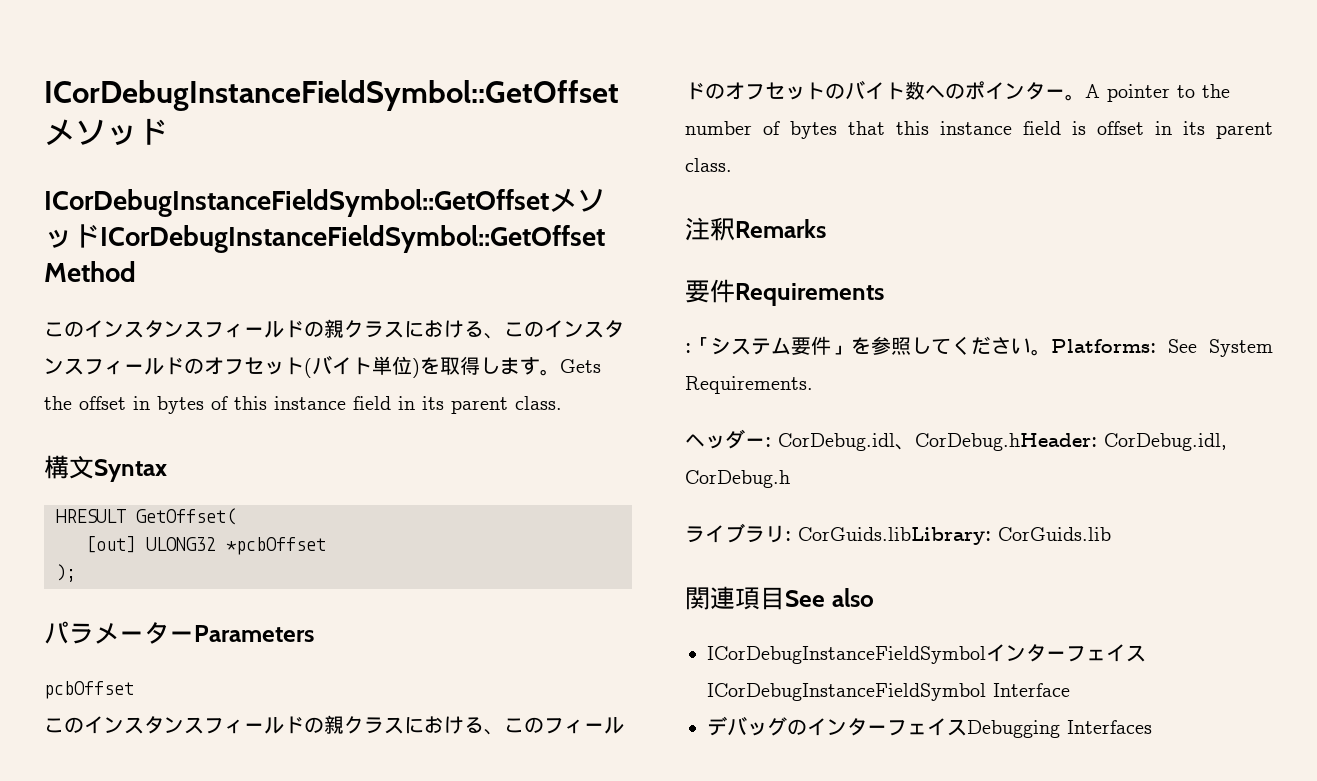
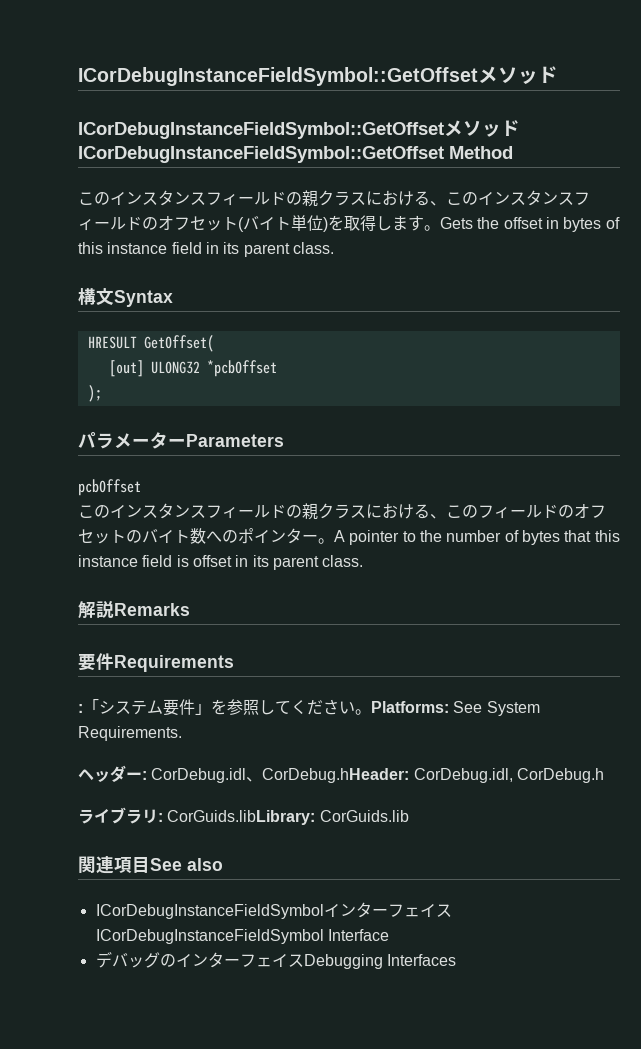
- 注釈Remarks
+ 解説Remarks

